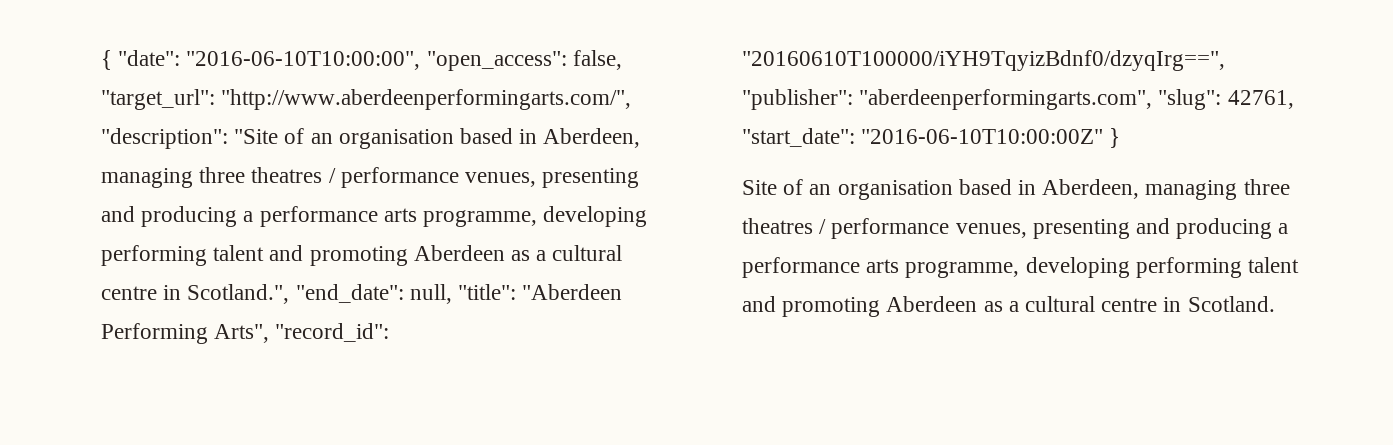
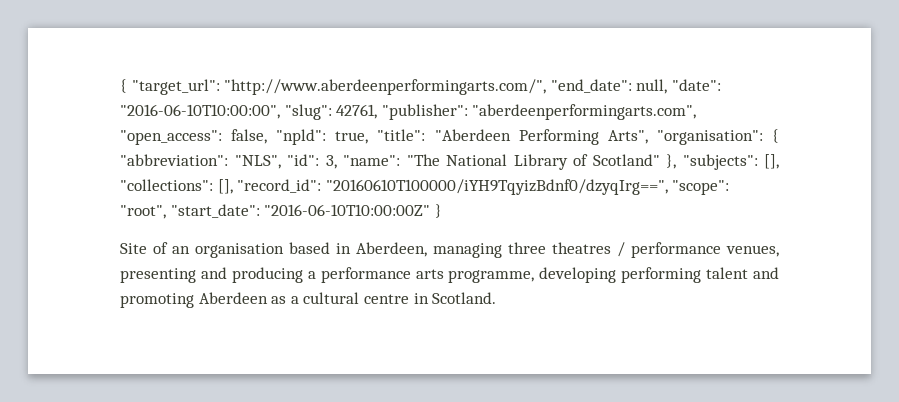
- { "date": "2016-06-10T10:00:00", "open_access": false, "target_url": "http://www.aberdeenperformingarts.com/", "description": "Site of an organisation based in Aberdeen, managing three theatres / performance venues, presenting and producing a performance arts programme, developing performing talent and promoting Aberdeen as a cultural centre in Scotland.", "end_date": null, "title": "Aberdeen Performing Arts", "record_id": "20160610T100000/iYH9TqyizBdnf0/dzyqIrg==", "publisher": "aberdeenperformingarts.com", "slug": 42761, "start_date": "2016-06-10T10:00:00Z" }
+ { "target_url": "http://www.aberdeenperformingarts.com/", "end_date": null, "date": "2016-06-10T10:00:00", "slug": 42761, "publisher": "aberdeenperformingarts.com", "open_access": false, "npld": true, "title": "Aberdeen Performing Arts", "organisation": { "abbreviation": "NLS", "id": 3, "name": "The National Library of Scotland" }, "subjects": [], "collections": [], "record_id": "20160610T100000/iYH9TqyizBdnf0/dzyqIrg==", "scope": "root", "start_date": "2016-06-10T10:00:00Z" }

